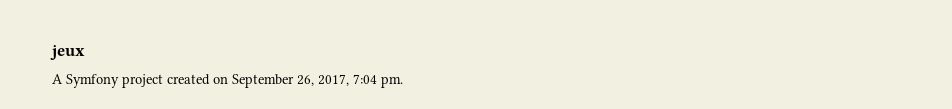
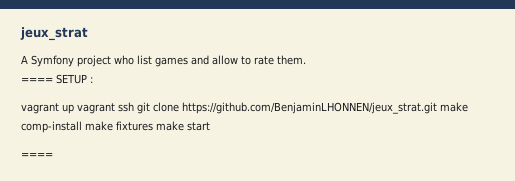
- jeux
+ jeux_strat
- A Symfony project created on September 26, 2017, 7:04 pm.
+ A Symfony project who list games and allow to rate them.
+ ==== SETUP :
+ vagrant up vagrant ssh git clone https://github.com/BenjaminLHONNEN/jeux_strat.git make comp-install make fixtures make start
+ ====

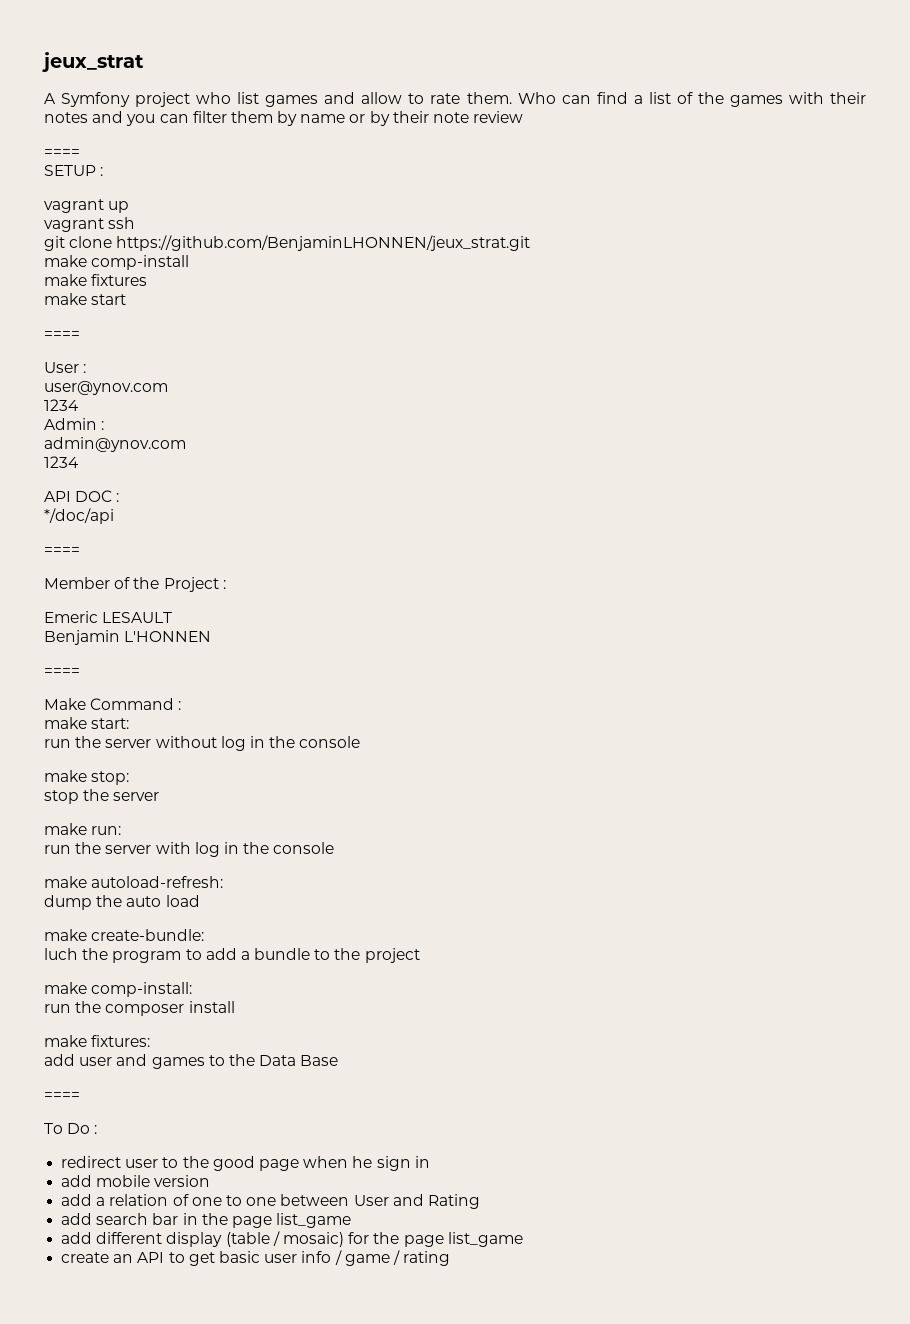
- A Symfony project who list games and allow to rate them.
- ==== SETUP :
+ A Symfony project who list games and allow to rate them. Who can find a list of the games with their notes and you can filter them by name or by their note review
+ ====
+ SETUP :
- vagrant up vagrant ssh git clone https://github.com/BenjaminLHONNEN/jeux_strat.git make comp-install make fixtures make start
+ vagrant up
+ vagrant ssh
+ git clone https://github.com/BenjaminLHONNEN/jeux_strat.git
+ make comp-install
+ make fixtures
+ make start
+ User :
+ user@ynov.com
+ 1234
+ Admin :
+ admin@ynov.com
+ 1234
+ API DOC :
+ */doc/api
+ ====
+ Member of the Project :
+ Emeric LESAULT
+ Benjamin L'HONNEN
+ ====
+ Make Command :
+ make start:
+ run the server without log in the console
+ make stop:
+ stop the server
+ make run:
+ run the server with log in the console
+ make autoload-refresh:
+ dump the auto load
+ make create-bundle:
+ luch the program to add a bundle to the project
+ make comp-install:
+ run the composer install
+ make fixtures:
+ add user and games to the Data Base
+ ====
+ To Do :
+ redirect user to the good page when he sign in
+ add mobile version
+ add a relation of one to one between User and Rating
+ add search bar in the page list_game
+ add different display (table / mosaic) for the page list_game
+ create an API to get basic user info / game / rating

